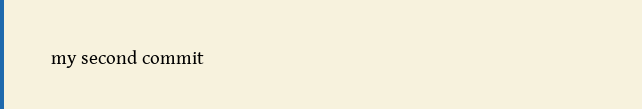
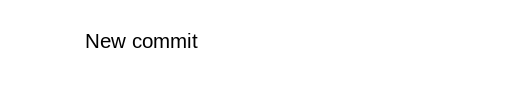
- my second commit
+ New commit

